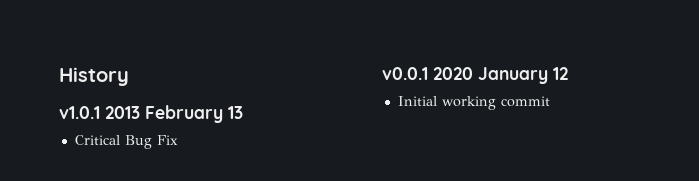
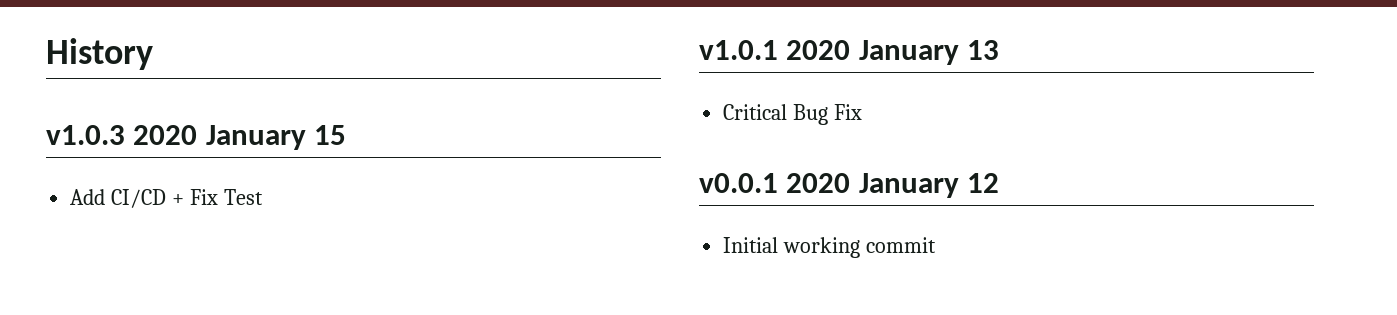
+ v1.0.3 2020 January 15
+ Add CI/CD + Fix Test
- v1.0.1 2013 February 13
+ v1.0.1 2020 January 13

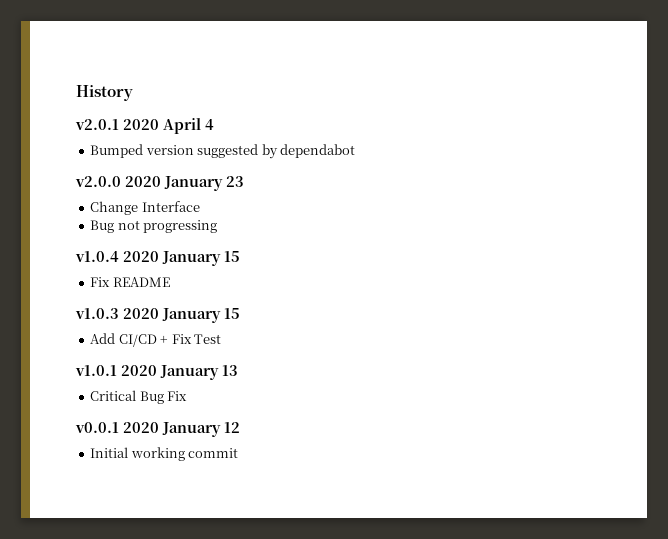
+ v2.0.1 2020 April 4
+ Bumped version suggested by dependabot
+ v2.0.0 2020 January 23
+ Change Interface
+ Bug not progressing
+ v1.0.4 2020 January 15
+ Fix README

